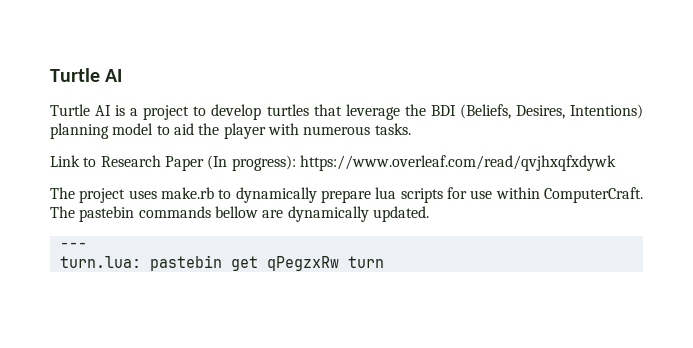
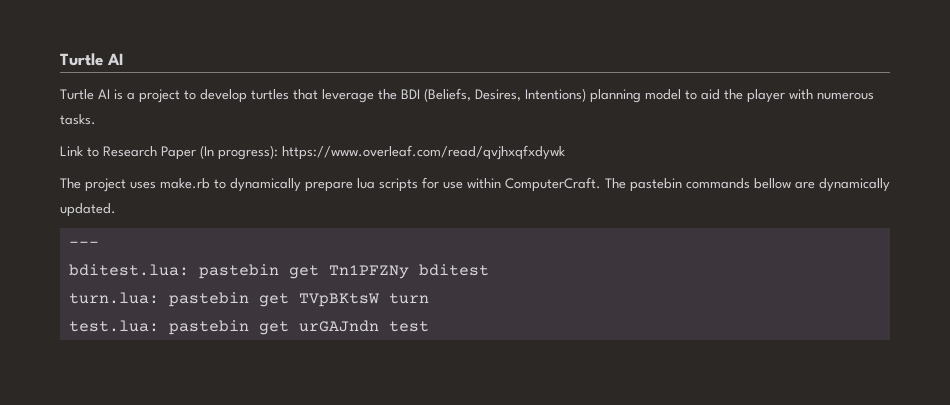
+ bditest.lua: pastebin get Tn1PFZNy bditest
- turn.lua: pastebin get qPegzxRw turn
+ turn.lua: pastebin get TVpBKtsW turn
+ test.lua: pastebin get urGAJndn test

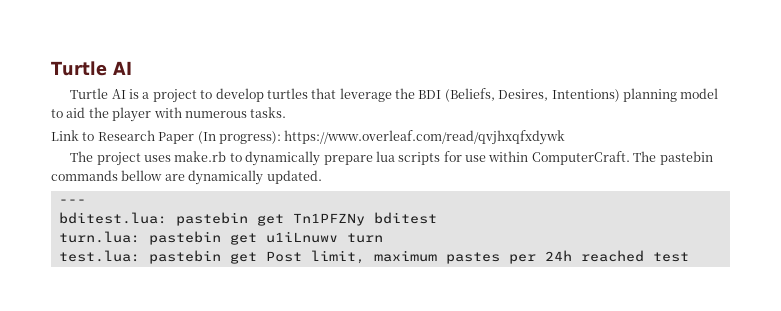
- turn.lua: pastebin get TVpBKtsW turn
+ turn.lua: pastebin get u1iLnuwv turn
- test.lua: pastebin get urGAJndn test
+ test.lua: pastebin get Post limit, maximum pastes per 24h reached test

